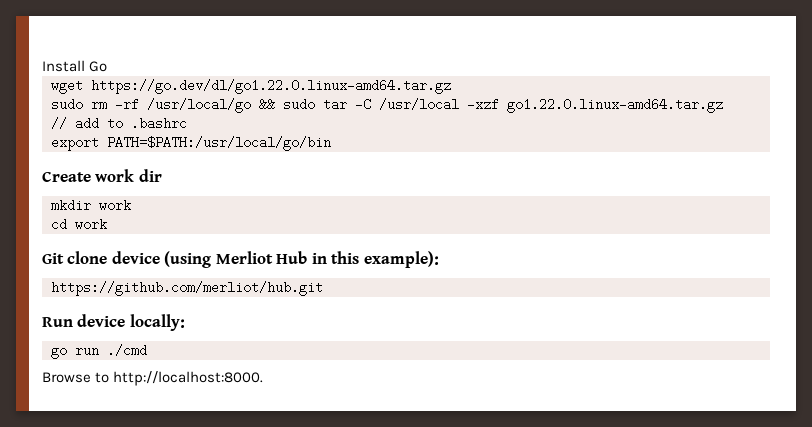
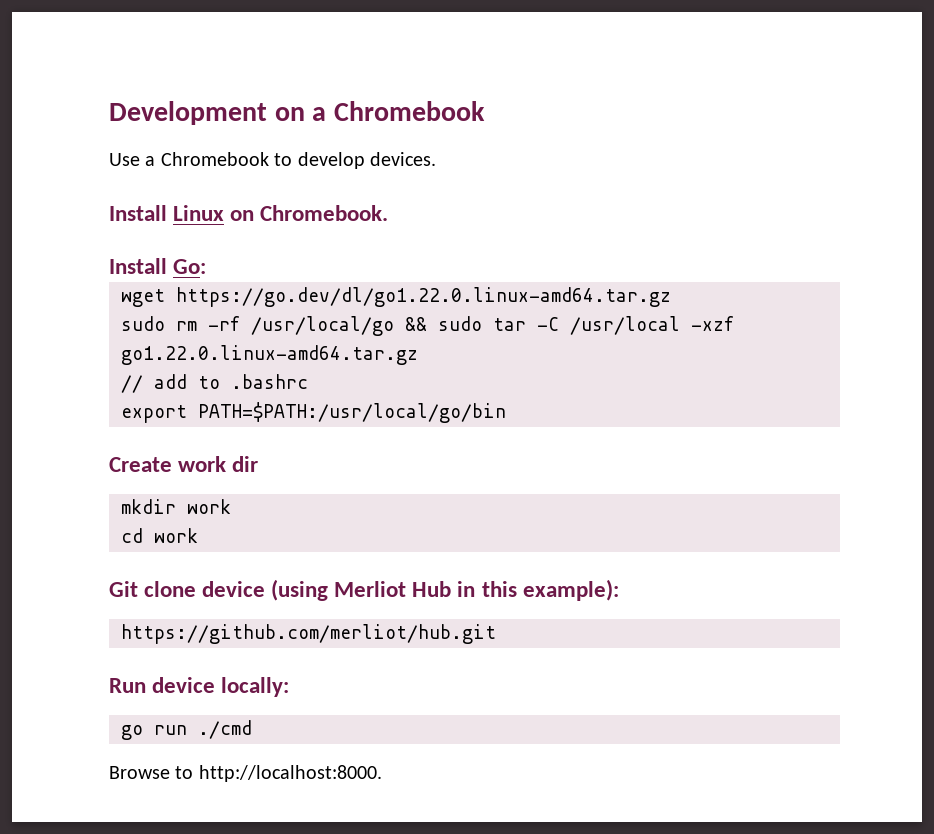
- Install Go
+ Development on a Chromebook
+ Use a Chromebook to develop devices.
+ Install Linux on Chromebook.
+ Install Go:

